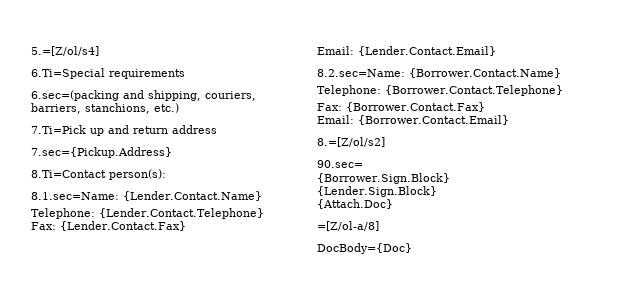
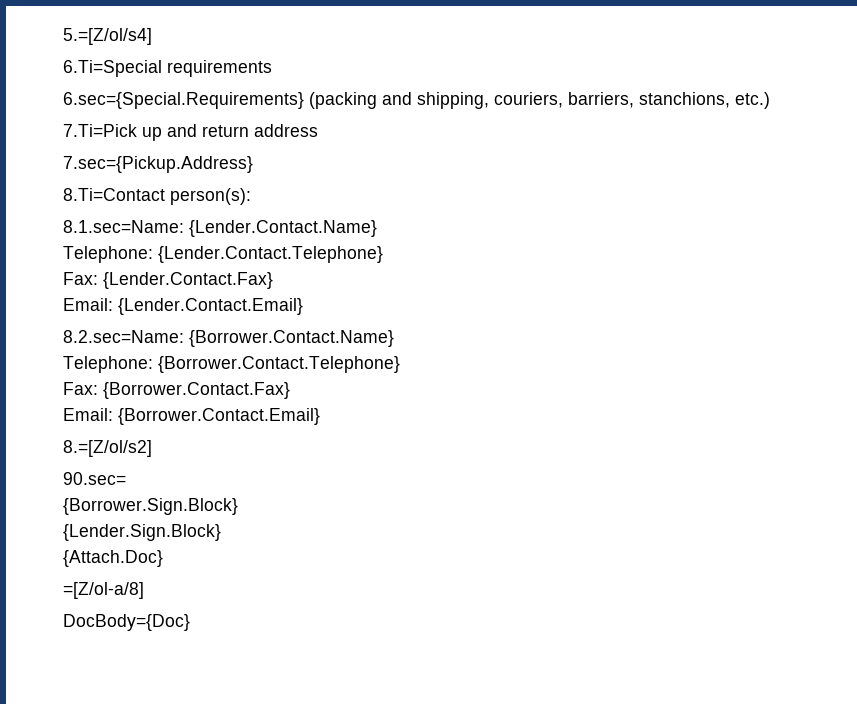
- 6.sec=(packing and shipping, couriers, barriers, stanchions, etc.)
+ 6.sec={Special.Requirements} (packing and shipping, couriers, barriers, stanchions, etc.)

